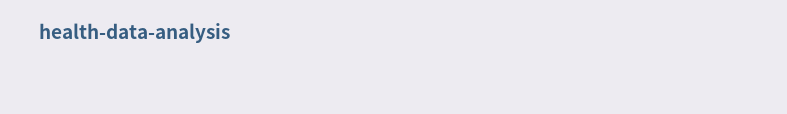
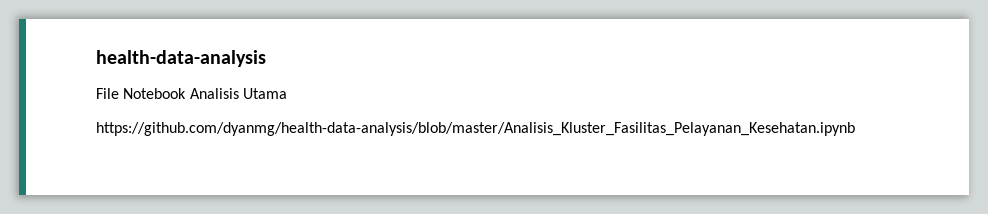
+ File Notebook Analisis Utama
+ https://github.com/dyanmg/health-data-analysis/blob/master/Analisis_Kluster_Fasilitas_Pelayanan_Kesehatan.ipynb

